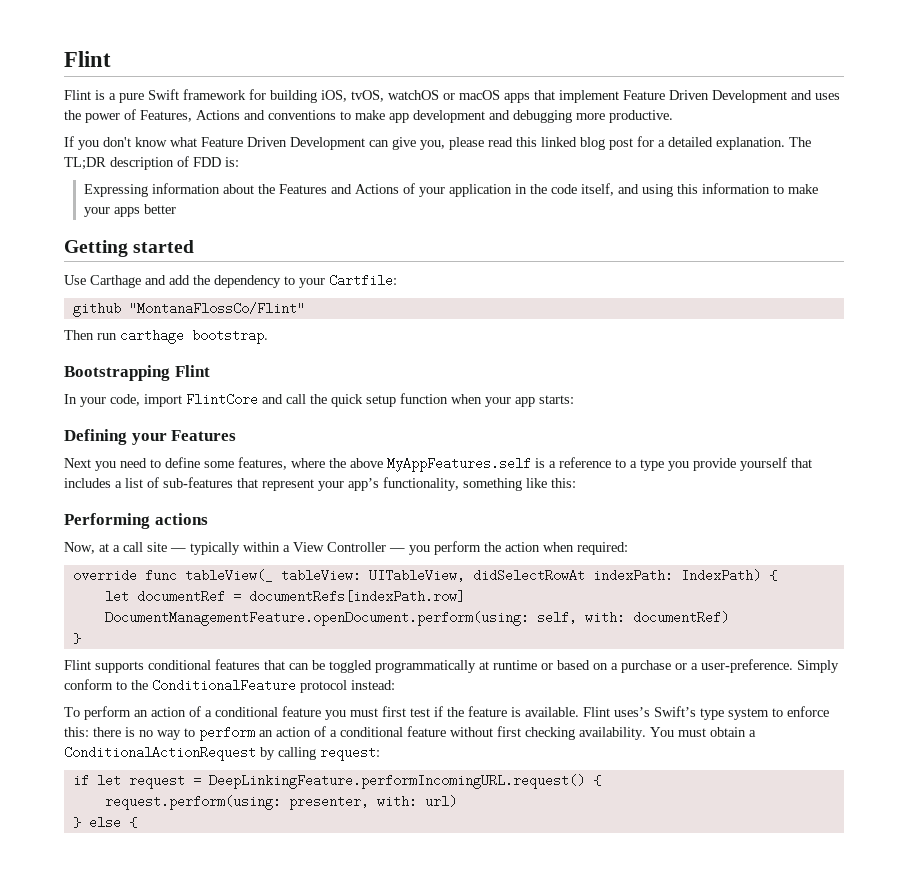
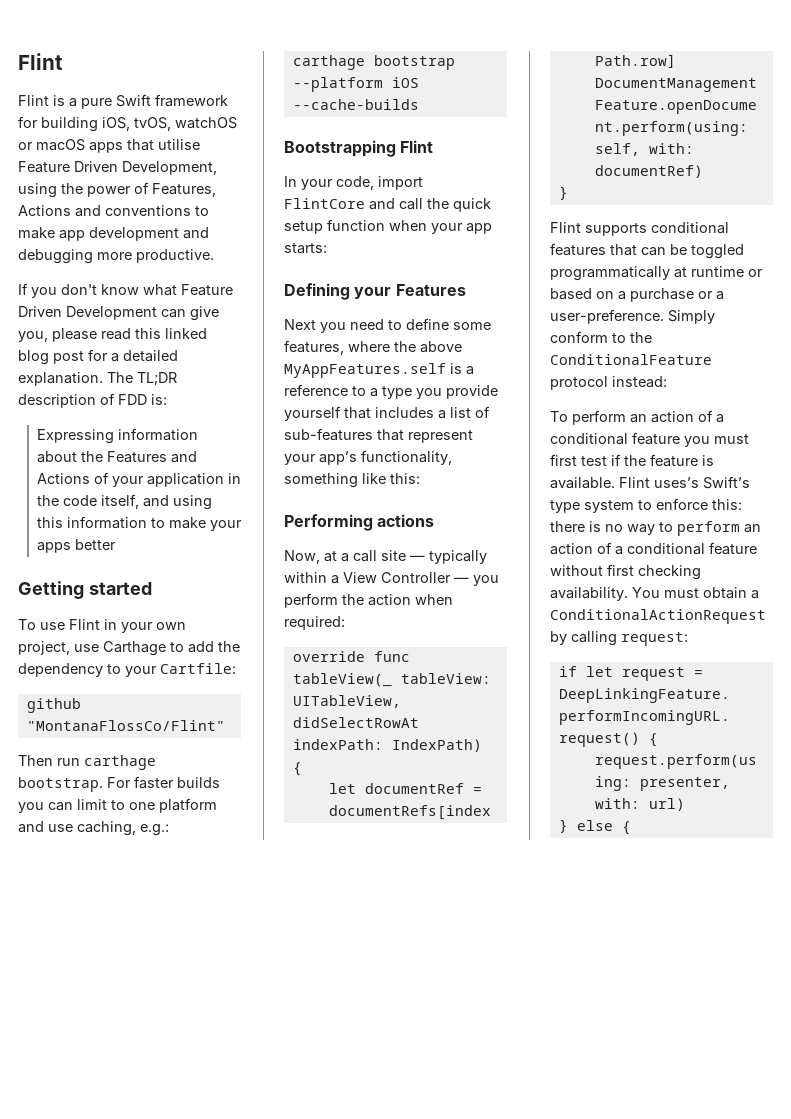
- Flint is a pure Swift framework for building iOS, tvOS, watchOS or macOS apps that implement Feature Driven Development and uses the power of Features, Actions and conventions to make app development and debugging more productive.
+ Flint is a pure Swift framework for building iOS, tvOS, watchOS or macOS apps that utilise Feature Driven Development, using the power of Features, Actions and conventions to make app development and debugging more productive.
- Use Carthage and add the dependency to your Cartfile:
+ To use Flint in your own project, use Carthage to add the dependency to your Cartfile:
+ For faster builds you can limit to one platform and use caching, e.g.:
+ carthage bootstrap --platform iOS --cache-builds

